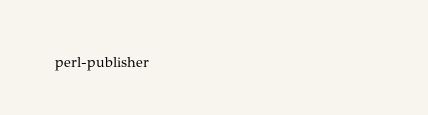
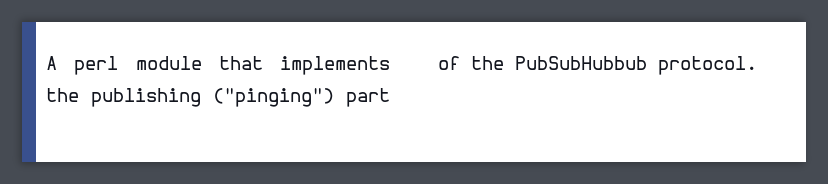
- perl-publisher
+ A perl module that implements the publishing ("pinging") part of the PubSubHubbub protocol.

